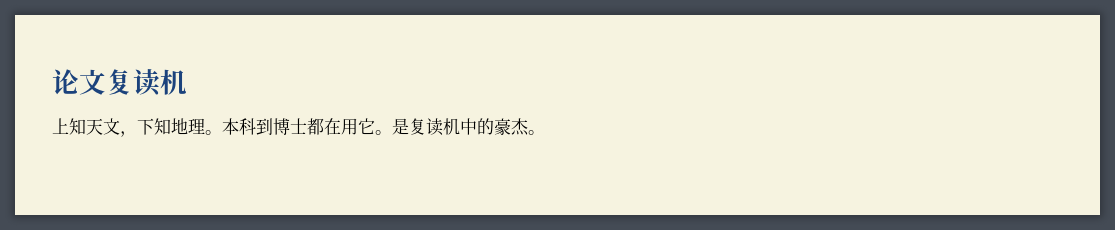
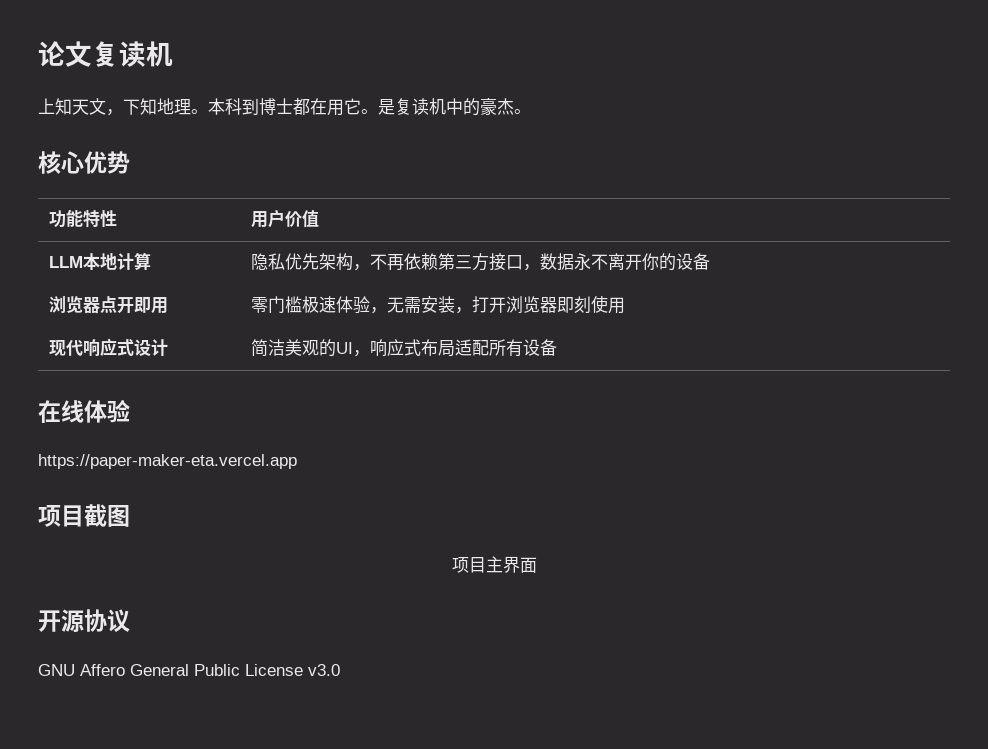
+ 核心优势
+ 功能特性 | 用户价值
+ LLM本地计算 | 隐私优先架构，不再依赖第三方接口，数据永不离开你的设备
+ 浏览器点开即用 | 零门槛极速体验，无需安装，打开浏览器即刻使用
+ 现代响应式设计 | 简洁美观的UI，响应式布局适配所有设备
+ 在线体验
+ https://paper-maker-eta.vercel.app
+ 项目截图
+ 项目主界面
+ 开源协议
+ GNU Affero General Public License v3.0

